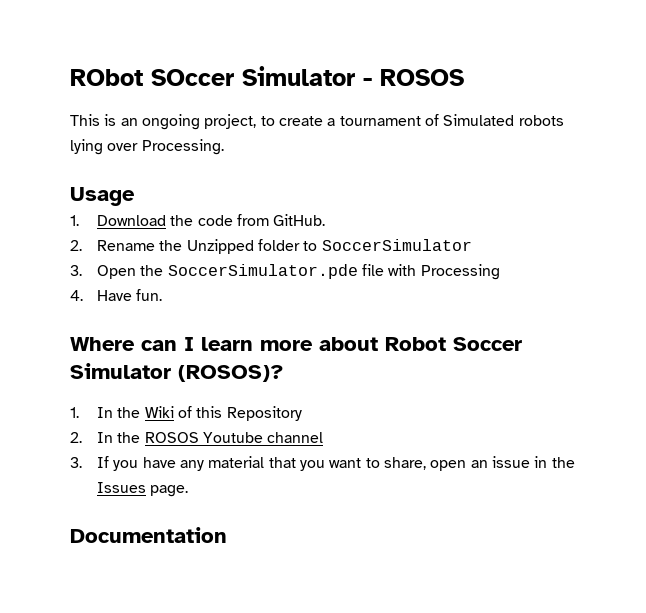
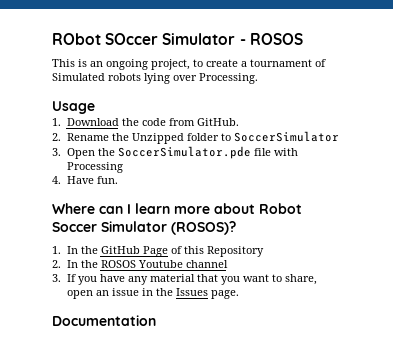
- 1. In the Wiki of this Repository
+ 1. In the GitHub Page of this Repository

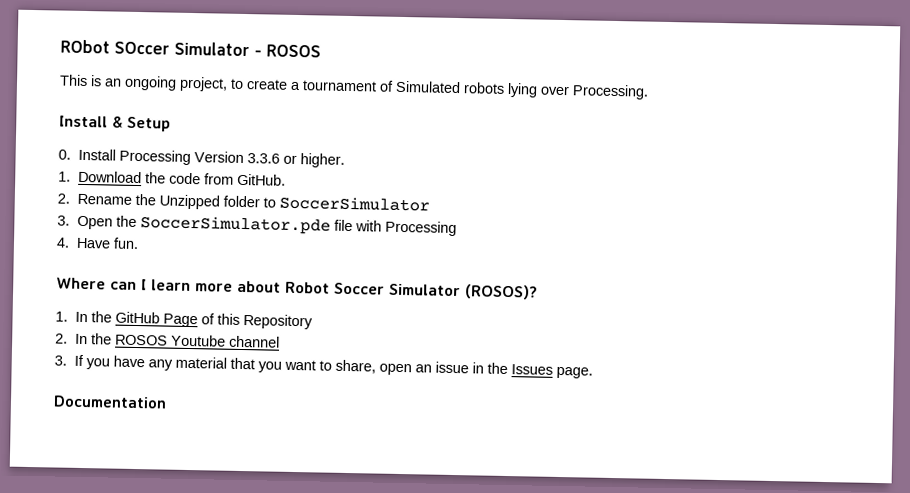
- Usage
+ Install & Setup
+ 0. Install Processing Version 3.3.6 or higher.

